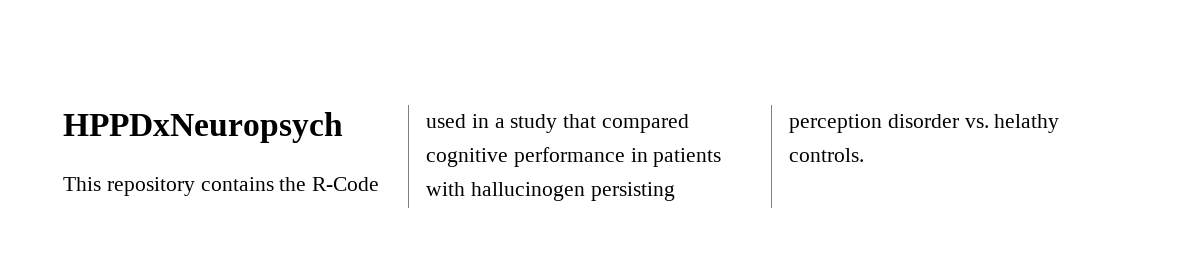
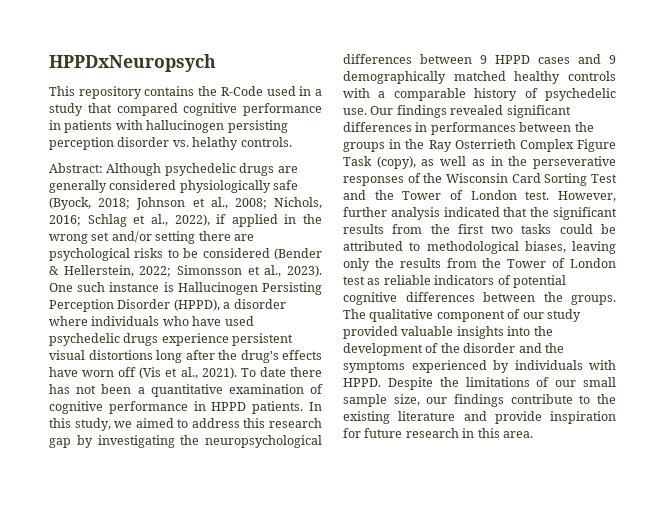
+ Abstract: Although psychedelic drugs are generally considered physiologically safe (Byock, 2018; Johnson et al., 2008; Nichols, 2016; Schlag et al., 2022), if applied in the wrong set and/or setting there are psychological risks to be considered (Bender & Hellerstein, 2022; Simonsson et al., 2023). One such instance is Hallucinogen Persisting Perception Disorder (HPPD), a disorder where individuals who have used psychedelic drugs experience persistent visual distortions long after the drug's effects have worn off (Vis et al., 2021). To date there has not been a quantitative examination of cognitive performance in HPPD patients. In this study, we aimed to address this research gap by investigating the neuropsychological differences between 9 HPPD cases and 9 demographically matched healthy controls with a comparable history of psychedelic use. Our findings revealed significant differences in performances between the groups in the Ray Osterrieth Complex Figure Task (copy), as well as in the perseverative responses of the Wisconsin Card Sorting Test and the Tower of London test. However, further analysis indicated that the significant results from the first two tasks could be attributed to methodological biases, leaving only the results from the Tower of London test as reliable indicators of potential cognitive differences between the groups. The qualitative component of our study provided valuable insights into the development of the disorder and the symptoms experienced by individuals with HPPD. Despite the limitations of our small sample size, our findings contribute to the existing literature and provide inspiration for future research in this area.

